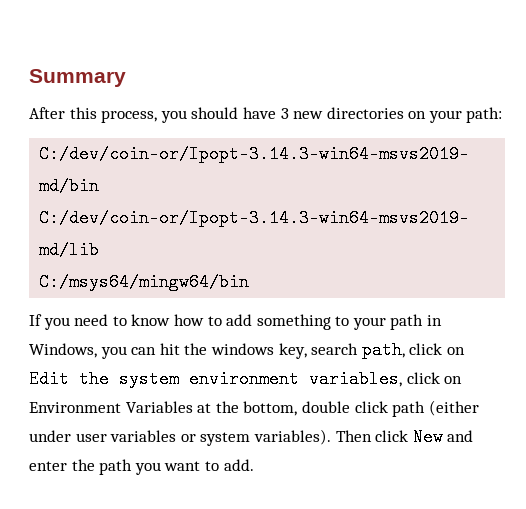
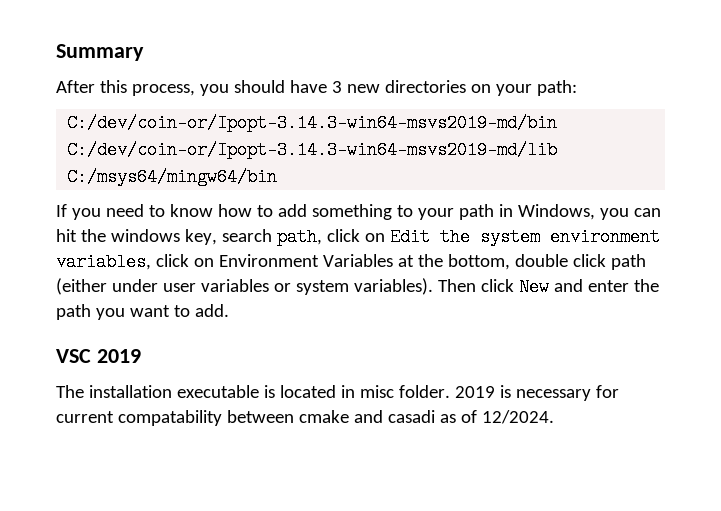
+ VSC 2019
+ The installation executable is located in misc folder. 2019 is necessary for current compatability between cmake and casadi as of 12/2024.

